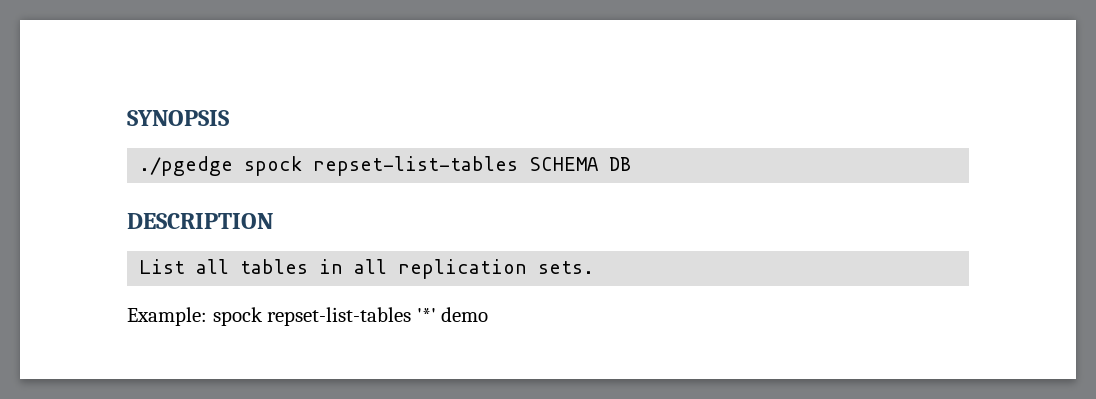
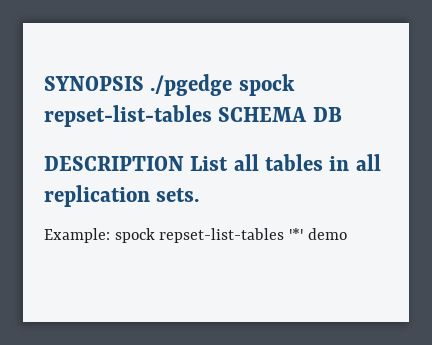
- SYNOPSIS
- ./pgedge spock repset-list-tables SCHEMA DB
+ SYNOPSIS ./pgedge spock repset-list-tables SCHEMA DB
- DESCRIPTION
- List all tables in all replication sets.
+ DESCRIPTION List all tables in all replication sets.

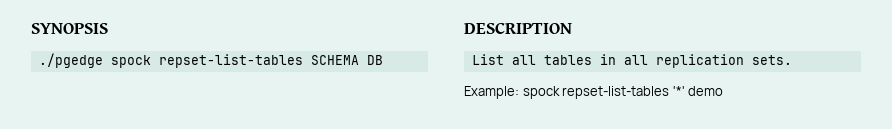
- SYNOPSIS ./pgedge spock repset-list-tables SCHEMA DB
+ SYNOPSIS
+ ./pgedge spock repset-list-tables SCHEMA DB
- DESCRIPTION List all tables in all replication sets.
+ DESCRIPTION
+ List all tables in all replication sets.

